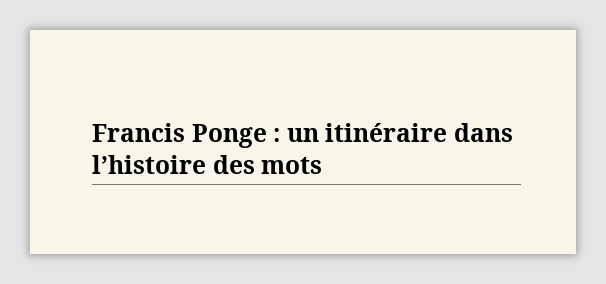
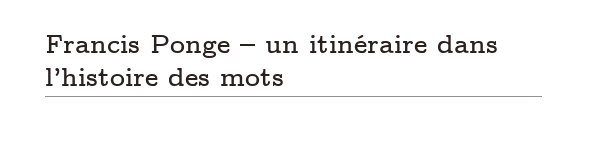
- Francis Ponge : un itinéraire dans l’histoire des mots
+ Francis Ponge – un itinéraire dans l’histoire des mots

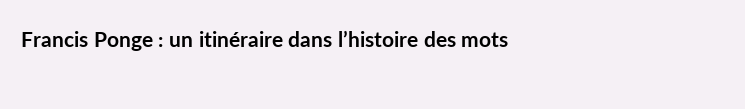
- Francis Ponge – un itinéraire dans l’histoire des mots
+ Francis Ponge : un itinéraire dans l’histoire des mots

